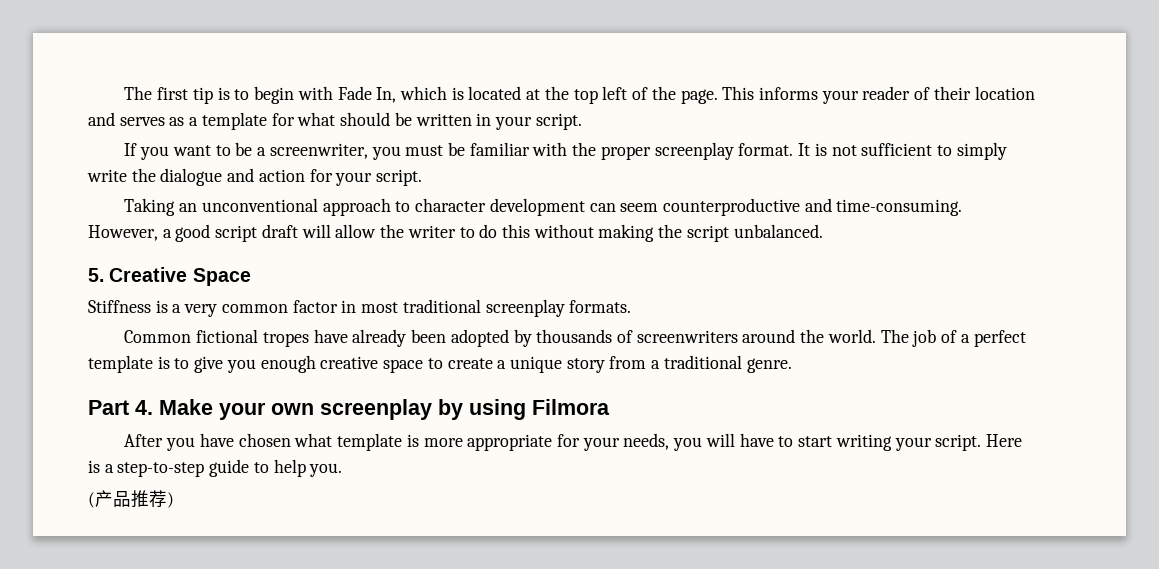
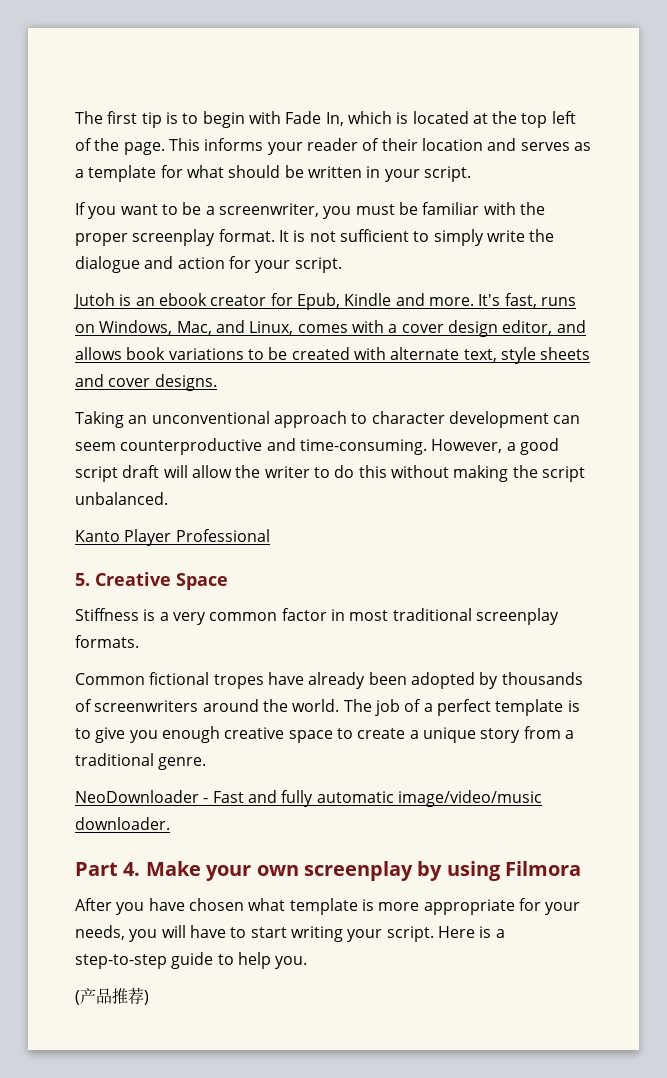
+ Jutoh is an ebook creator for Epub, Kindle and more. It's fast, runs on Windows, Mac, and Linux, comes with a cover design editor, and allows book variations to be created with alternate text, style sheets and cover designs.
+ Kanto Player Professional
+ NeoDownloader - Fast and fully automatic image/video/music downloader.

